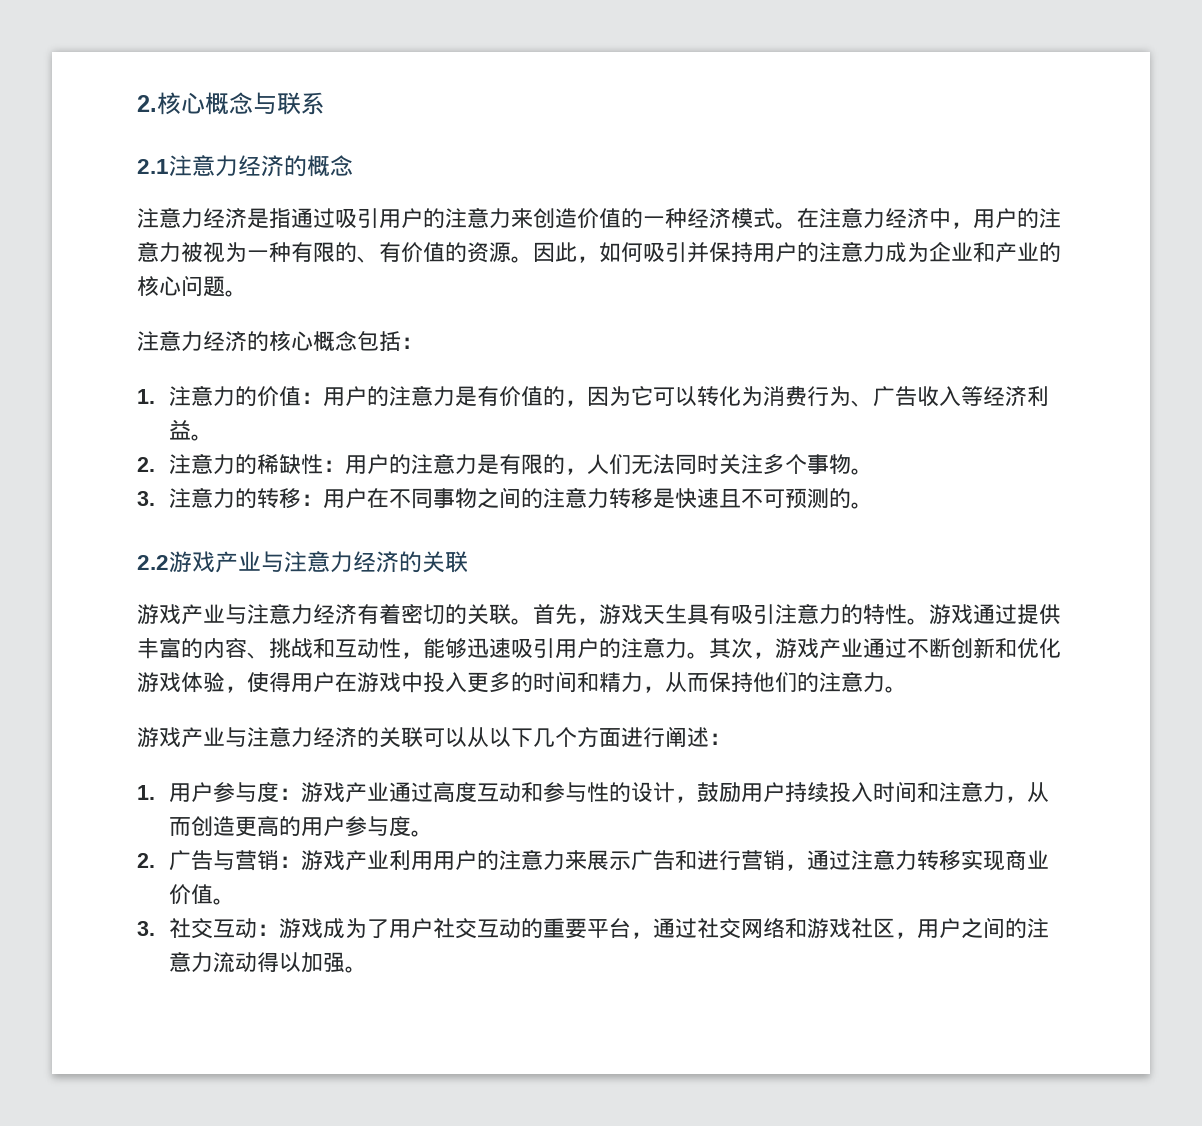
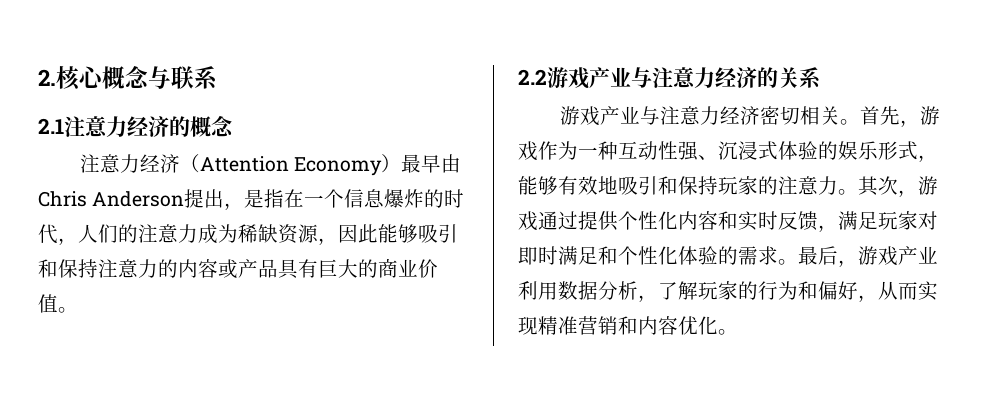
- 注意力经济是指通过吸引用户的注意力来创造价值的一种经济模式。在注意力经济中，用户的注意力被视为一种有限的、有价值的资源。因此，如何吸引并保持用户的注意力成为企业和产业的核心问题。
- 注意力经济的核心概念包括：
- 1.注意力的价值：用户的注意力是有价值的，因为它可以转化为消费行为、广告收入等经济利益。
- 2.注意力的稀缺性：用户的注意力是有限的，人们无法同时关注多个事物。
- 3.注意力的转移：用户在不同事物之间的注意力转移是快速且不可预测的。
+ 注意力经济（Attention Economy）最早由Chris Anderson提出，是指在一个信息爆炸的时代，人们的注意力成为稀缺资源，因此能够吸引和保持注意力的内容或产品具有巨大的商业价值。
- 2.2游戏产业与注意力经济的关联
- 游戏产业与注意力经济有着密切的关联。首先，游戏天生具有吸引注意力的特性。游戏通过提供丰富的内容、挑战和互动性，能够迅速吸引用户的注意力。
+ 2.2游戏产业与注意力经济的关系
+ 游戏产业与注意力经济密切相关。首先，游戏作为一种互动性强、沉浸式体验的娱乐形式，能够有效地吸引和保持玩家的注意力。
- 其次，游戏产业通过不断创新和优化游戏体验，使得用户在游戏中投入更多的时间和精力，从而保持他们的注意力。
- 游戏产业与注意力经济的关联可以从以下几个方面进行阐述：
- 1.用户参与度：游戏产业通过高度互动和参与性的设计，鼓励用户持续投入时间和注意力，从而创造更高的用户参与度。
- 2.广告与营销：游戏产业利用用户的注意力来展示广告和进行营销，通过注意力转移实现商业价值。
- 3.社交互动：游戏成为了用户社交互动的重要平台，通过社交网络和游戏社区，用户之间的注意力流动得以加强。
+ 其次，游戏通过提供个性化内容和实时反馈，满足玩家对即时满足和个性化体验的需求。最后，游戏产业利用数据分析，了解玩家的行为和偏好，从而实现精准营销和内容优化。

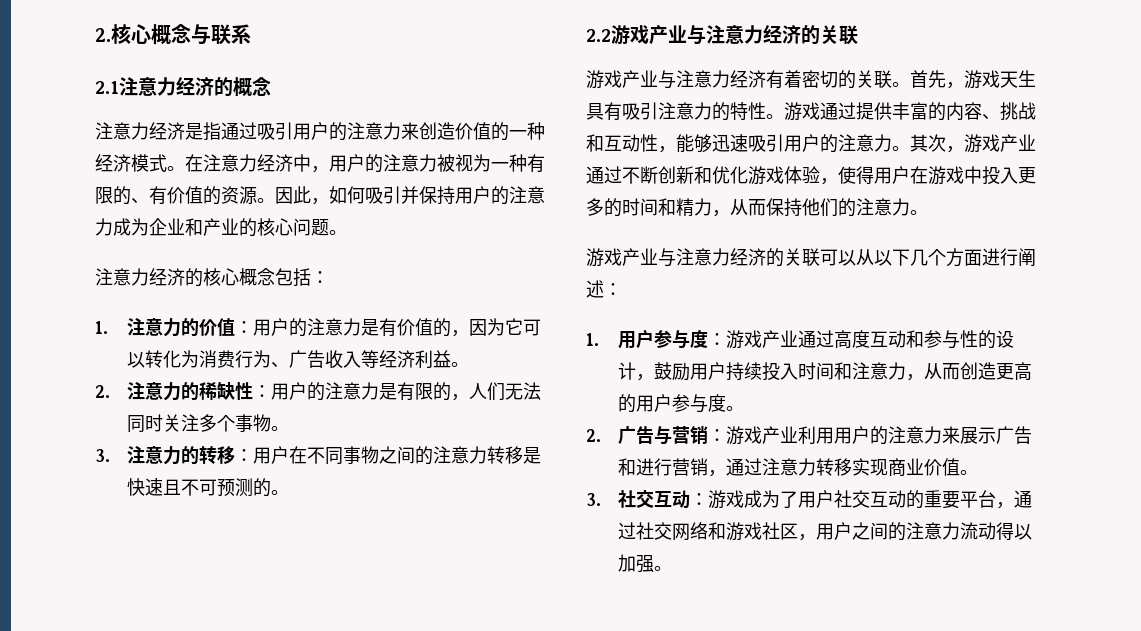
- 注意力经济（Attention Economy）最早由Chris Anderson提出，是指在一个信息爆炸的时代，人们的注意力成为稀缺资源，因此能够吸引和保持注意力的内容或产品具有巨大的商业价值。
+ 注意力经济是指通过吸引用户的注意力来创造价值的一种经济模式。在注意力经济中，用户的注意力被视为一种有限的、有价值的资源。因此，如何吸引并保持用户的注意力成为企业和产业的核心问题。
+ 注意力经济的核心概念包括：
+ 1.注意力的价值：用户的注意力是有价值的，因为它可以转化为消费行为、广告收入等经济利益。
+ 2.注意力的稀缺性：用户的注意力是有限的，人们无法同时关注多个事物。
+ 3.注意力的转移：用户在不同事物之间的注意力转移是快速且不可预测的。
- 2.2游戏产业与注意力经济的关系
- 游戏产业与注意力经济密切相关。首先，游戏作为一种互动性强、沉浸式体验的娱乐形式，能够有效地吸引和保持玩家的注意力。
+ 2.2游戏产业与注意力经济的关联
+ 游戏产业与注意力经济有着密切的关联。首先，游戏天生具有吸引注意力的特性。游戏通过提供丰富的内容、挑战和互动性，能够迅速吸引用户的注意力。
- 其次，游戏通过提供个性化内容和实时反馈，满足玩家对即时满足和个性化体验的需求。最后，游戏产业利用数据分析，了解玩家的行为和偏好，从而实现精准营销和内容优化。
+ 其次，游戏产业通过不断创新和优化游戏体验，使得用户在游戏中投入更多的时间和精力，从而保持他们的注意力。
+ 游戏产业与注意力经济的关联可以从以下几个方面进行阐述：
+ 1.用户参与度：游戏产业通过高度互动和参与性的设计，鼓励用户持续投入时间和注意力，从而创造更高的用户参与度。
+ 2.广告与营销：游戏产业利用用户的注意力来展示广告和进行营销，通过注意力转移实现商业价值。
+ 3.社交互动：游戏成为了用户社交互动的重要平台，通过社交网络和游戏社区，用户之间的注意力流动得以加强。

